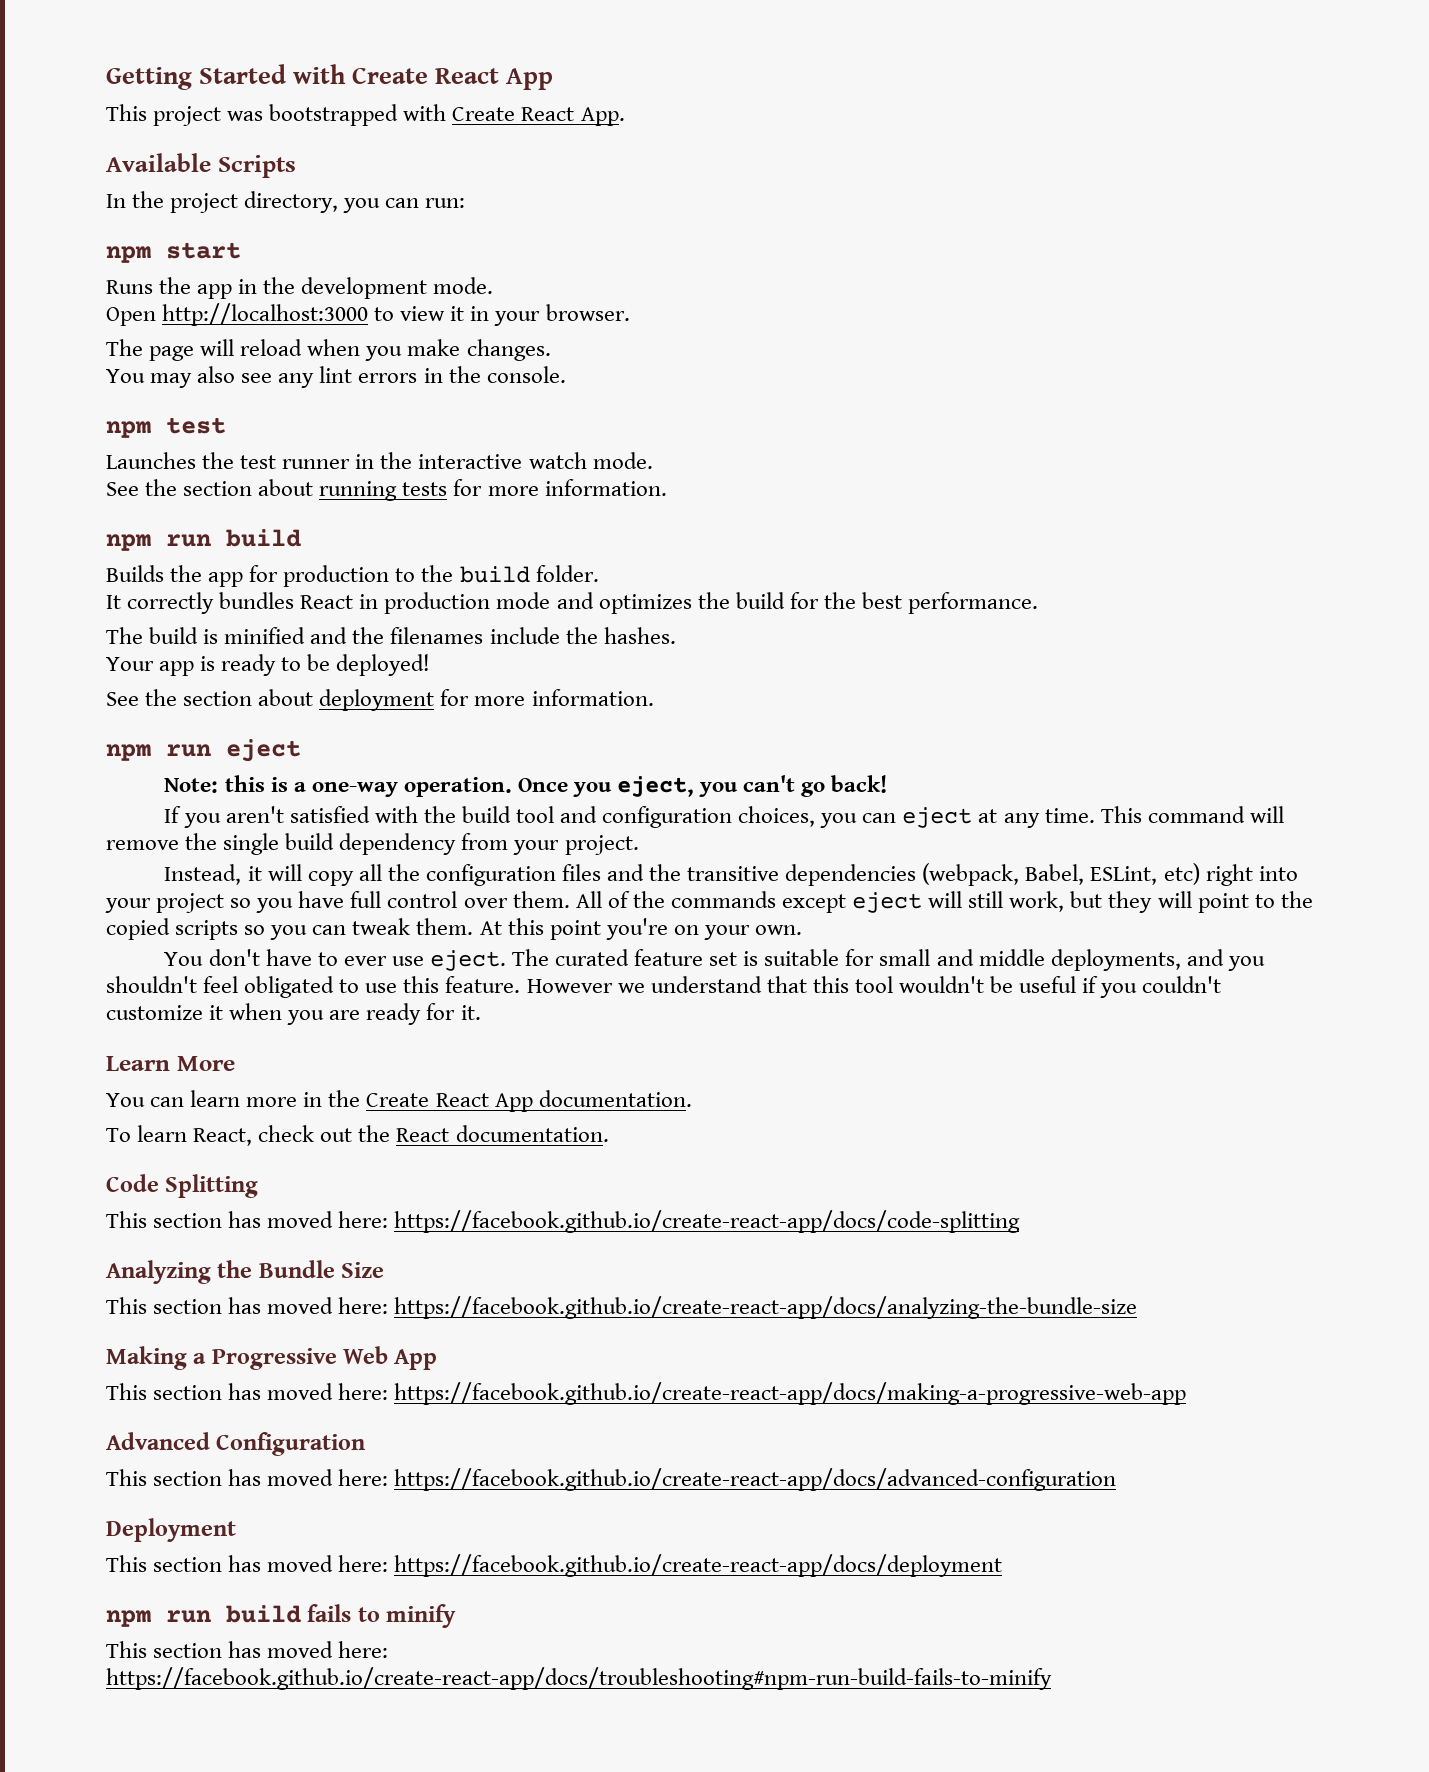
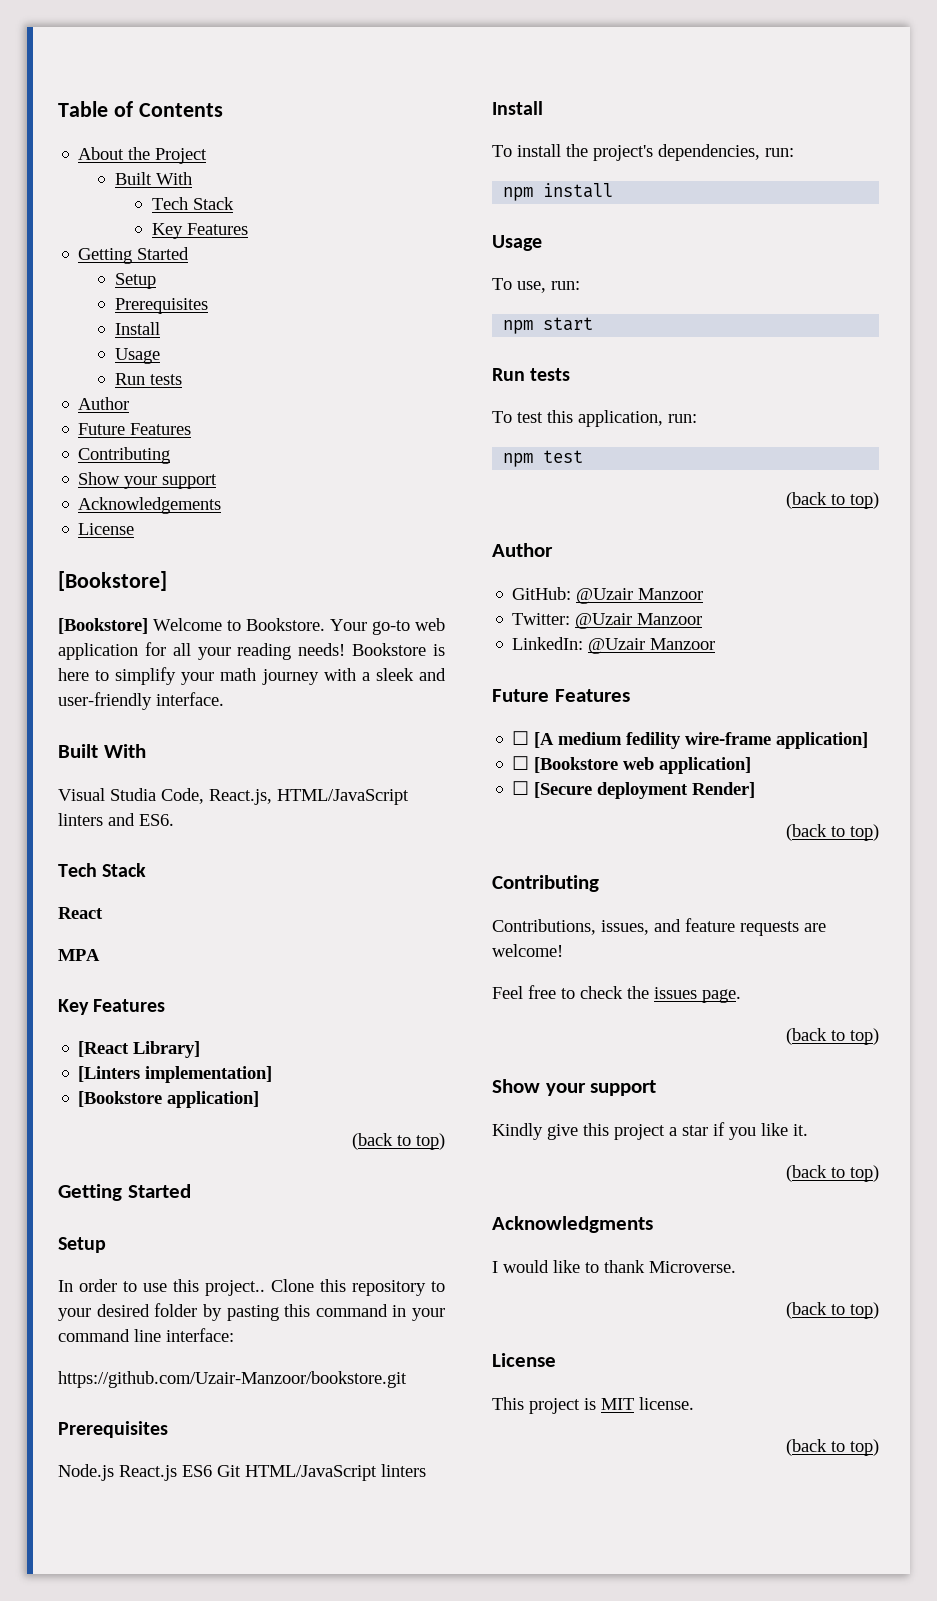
- Getting Started with Create React App
- This project was bootstrapped with Create React App.
- Available Scripts
- In the project directory, you can run:
+ Table of Contents
+ About the Project
+ Built With
+ Tech Stack
+ Key Features
+ Getting Started
+ Setup
+ Prerequisites
+ Install
+ Usage
+ Run tests
+ Author
+ Future Features
+ Contributing
+ Show your support
+ Acknowledgements
+ License
+ [Bookstore]
+ [Bookstore] Welcome to Bookstore. Your go-to web application for all your reading needs! Bookstore is here to simplify your math journey with a sleek and user-friendly interface.
+ Built With
+ Visual Studia Code, React.js, HTML/JavaScript linters and ES6.
+ Tech Stack
+ React
+ MPA
+ Key Features
+ [React Library]
+ [Linters implementation]
+ [Bookstore application]
+ (back to top)
+ Getting Started
+ Setup
+ In order to use this project.. Clone this repository to your desired folder by pasting this command in your command line interface:
+ https://github.com/Uzair-Manzoor/bookstore.git
+ Prerequisites
+ Node.js React.js ES6 Git HTML/JavaScript linters
+ Install
+ To install the project's dependencies, run:
+ npm install
+ Usage
+ To use, run:
  npm start
- Runs the app in the development mode.
- Open http://localhost:3000 to view it in your browser.
- The page will reload when you make changes.
- You may also see any lint errors in the console.
+ Run tests
+ To test this application, run:
  npm test
- Launches the test runner in the interactive watch mode.
- See the section about running tests for more information.
- npm run build
- Builds the app for production to the build folder.
- It correctly bundles React in production mode and optimizes the build for the best performance.
- The build is minified and the filenames include the hashes.
- Your app is ready to be deployed!
- See the section about deployment for more information.
- npm run eject
- Note: this is a one-way operation. Once you eject, you can't go back!
- If you aren't satisfied with the build tool and configuration choices, you can eject at any time. This command will remove the single build dependency from your project.
- Instead, it will copy all the configuration files and the transitive dependencies (webpack, Babel, ESLint, etc) right into your project so you have full control over them. All of the commands except eject will still work, but they will point to the copied scripts so you can tweak them. At this point you're on your own.
- You don't have to ever use eject. The curated feature set is suitable for small and middle deployments, and you shouldn't feel obligated to use this feature. However we understand that this tool wouldn't be useful if you couldn't customize it when you are ready for it.
- Learn More
- You can learn more in the Create React App documentation.
- To learn React, check out the React documentation.
- Code Splitting
- This section has moved here: https://facebook.github.io/create-react-app/docs/code-splitting
- Analyzing the Bundle Size
- This section has moved here: https://facebook.github.io/create-react-app/docs/analyzing-the-bundle-size
- Making a Progressive Web App
- This section has moved here: https://facebook.github.io/create-react-app/docs/making-a-progressive-web-app
- Advanced Configuration
- This section has moved here: https://facebook.github.io/create-react-app/docs/advanced-configuration
- Deployment
- This section has moved here: https://facebook.github.io/create-react-app/docs/deployment
- npm run build fails to minify
- This section has moved here: https://facebook.github.io/create-react-app/docs/troubleshooting#npm-run-build-fails-to-minify
+ (back to top)
+ Author
+ GitHub: @Uzair Manzoor
+ Twitter: @Uzair Manzoor
+ LinkedIn: @Uzair Manzoor
+ Future Features
+ ☐ [A medium fedility wire-frame application]
+ ☐ [Bookstore web application]
+ ☐ [Secure deployment Render]
+ (back to top)
+ Contributing
+ Contributions, issues, and feature requests are welcome!
+ Feel free to check the issues page.
+ (back to top)
+ Show your support
+ Kindly give this project a star if you like it.
+ (back to top)
+ Acknowledgments
+ I would like to thank Microverse.
+ (back to top)
+ License
+ This project is MIT license.
+ (back to top)

